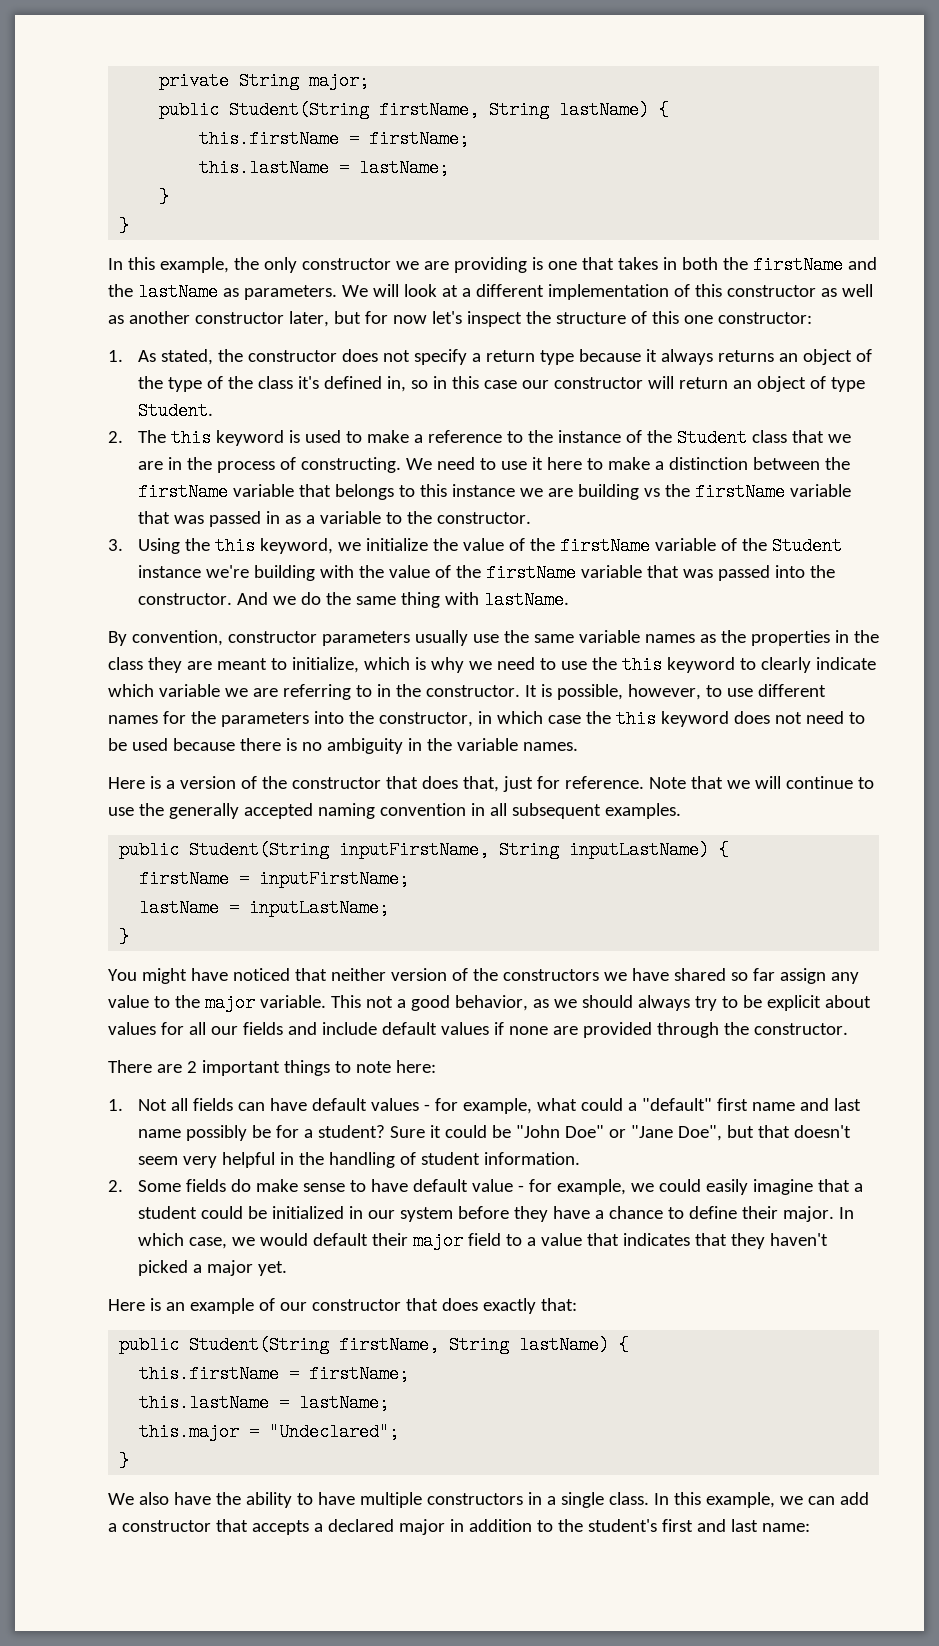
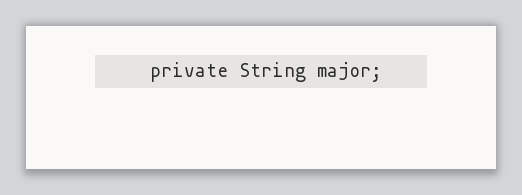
  private String major;
- public Student(String firstName, String lastName) {
- this.firstName = firstName;
- this.lastName = lastName;
- }
- }
- In this example, the only constructor we are providing is one that takes in both the firstName and the lastName as parameters. We will look at a different implementation of this constructor as well as another constructor later, but for now let's inspect the structure of this one constructor:
- 1. As stated, the constructor does not specify a return type because it always returns an object of the type of the class it's defined in, so in this case our constructor will return an object of type Student.
- 2. The this keyword is used to make a reference to the instance of the Student class that we are in the process of constructing. We need to use it here to make a distinction between the firstName variable that belongs to this instance we are building vs the firstName variable that was passed in as a variable to the constructor.
- 3. Using the this keyword, we initialize the value of the firstName variable of the Student instance we're building with the value of the firstName variable that was passed into the constructor. And we do the same thing with lastName.
- By convention, constructor parameters usually use the same variable names as the properties in the class they are meant to initialize, which is why we need to use the this keyword to clearly indicate which variable we are referring to in the constructor. It is possible, however, to use different names for the parameters into the constructor, in which case the this keyword does not need to be used because there is no ambiguity in the variable names.
- Here is a version of the constructor that does that, just for reference. Note that we will continue to use the generally accepted naming convention in all subsequent examples.
- public Student(String inputFirstName, String inputLastName) {
- firstName = inputFirstName;
- lastName = inputLastName;
- }
- You might have noticed that neither version of the constructors we have shared so far assign any value to the major variable. This not a good behavior, as we should always try to be explicit about values for all our fields and include default values if none are provided through the constructor.
- There are 2 important things to note here:
- 1. Not all fields can have default values - for example, what could a "default" first name and last name possibly be for a student? Sure it could be "John Doe" or "Jane Doe", but that doesn't seem very helpful in the handling of student information.
- 2. Some fields do make sense to have default value - for example, we could easily imagine that a student could be initialized in our system before they have a chance to define their major. In which case, we would default their major field to a value that indicates that they haven't picked a major yet.
- Here is an example of our constructor that does exactly that:
- public Student(String firstName, String lastName) {
- this.firstName = firstName;
- this.lastName = lastName;
- this.major = "Undeclared";
- }
- We also have the ability to have multiple constructors in a single class. In this example, we can add a constructor that accepts a declared major in addition to the student's first and last name:

